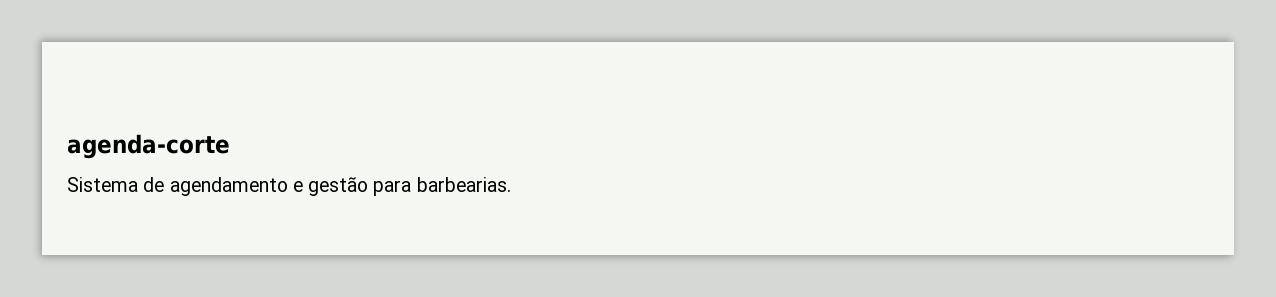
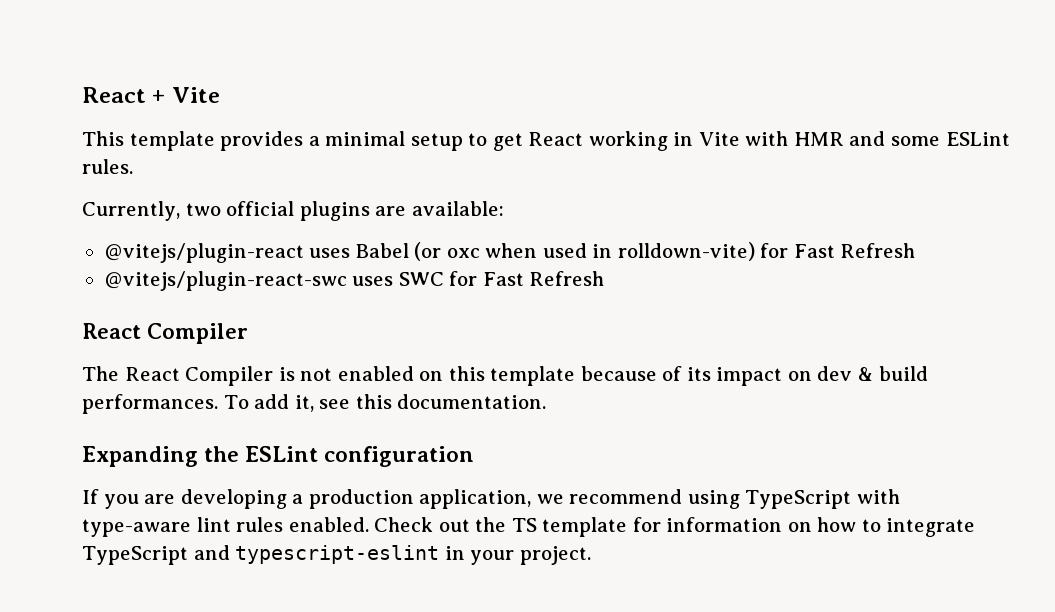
- agenda-corte
- Sistema de agendamento e gestão para barbearias.
+ React + Vite
+ This template provides a minimal setup to get React working in Vite with HMR and some ESLint rules.
+ Currently, two official plugins are available:
+ @vitejs/plugin-react uses Babel (or oxc when used in rolldown-vite) for Fast Refresh
+ @vitejs/plugin-react-swc uses SWC for Fast Refresh
+ React Compiler
+ The React Compiler is not enabled on this template because of its impact on dev & build performances. To add it, see this documentation.
+ Expanding the ESLint configuration
+ If you are developing a production application, we recommend using TypeScript with type-aware lint rules enabled. Check out the TS template for information on how to integrate TypeScript and typescript-eslint in your project.

